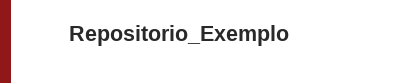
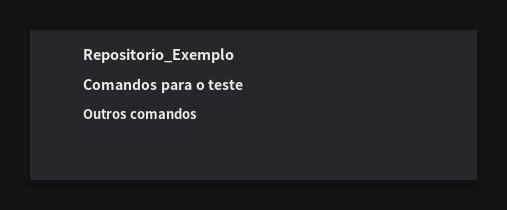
+ Comandos para o teste
+ Outros comandos

